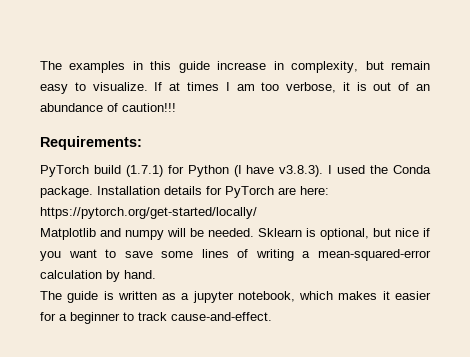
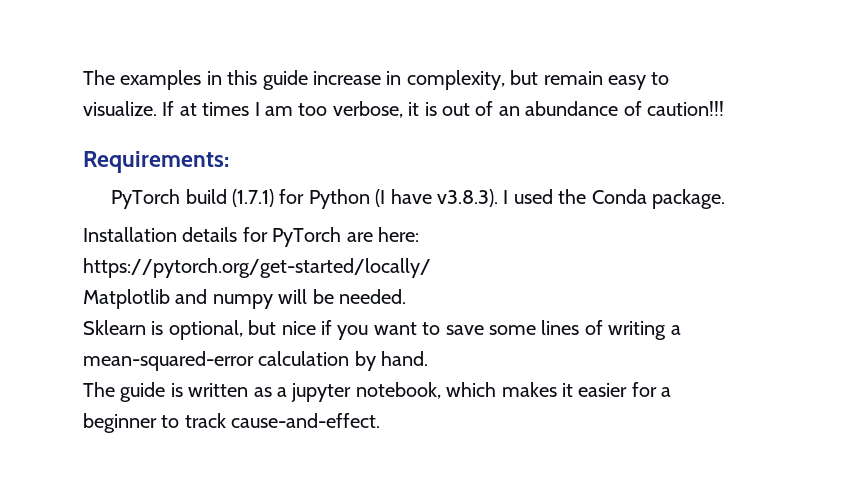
- PyTorch build (1.7.1) for Python (I have v3.8.3). I used the Conda package. Installation details for PyTorch are here: https://pytorch.org/get-started/locally/
+ PyTorch build (1.7.1) for Python (I have v3.8.3). I used the Conda package.
+ Installation details for PyTorch are here: https://pytorch.org/get-started/locally/
- Matplotlib and numpy will be needed. Sklearn is optional, but nice if you want to save some lines of writing a mean-squared-error calculation by hand.
+ Matplotlib and numpy will be needed.
+ Sklearn is optional, but nice if you want to save some lines of writing a mean-squared-error calculation by hand.

